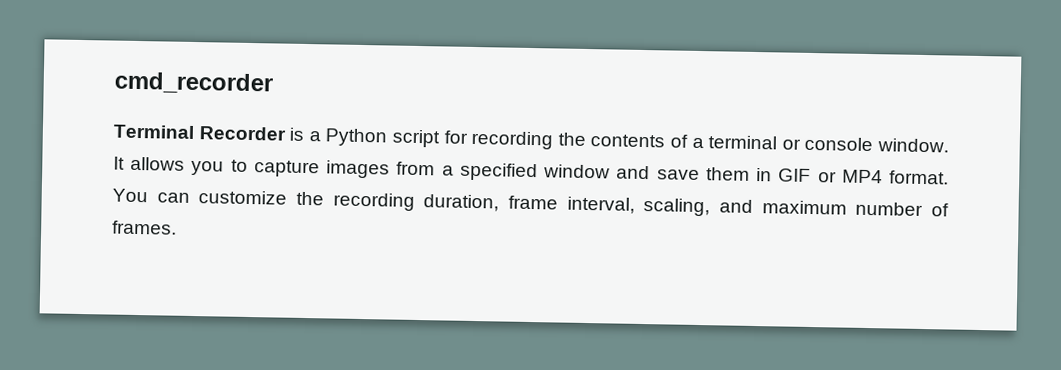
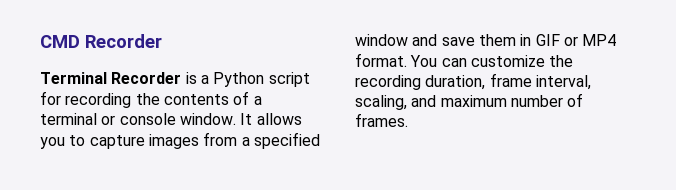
- cmd_recorder
+ CMD Recorder

